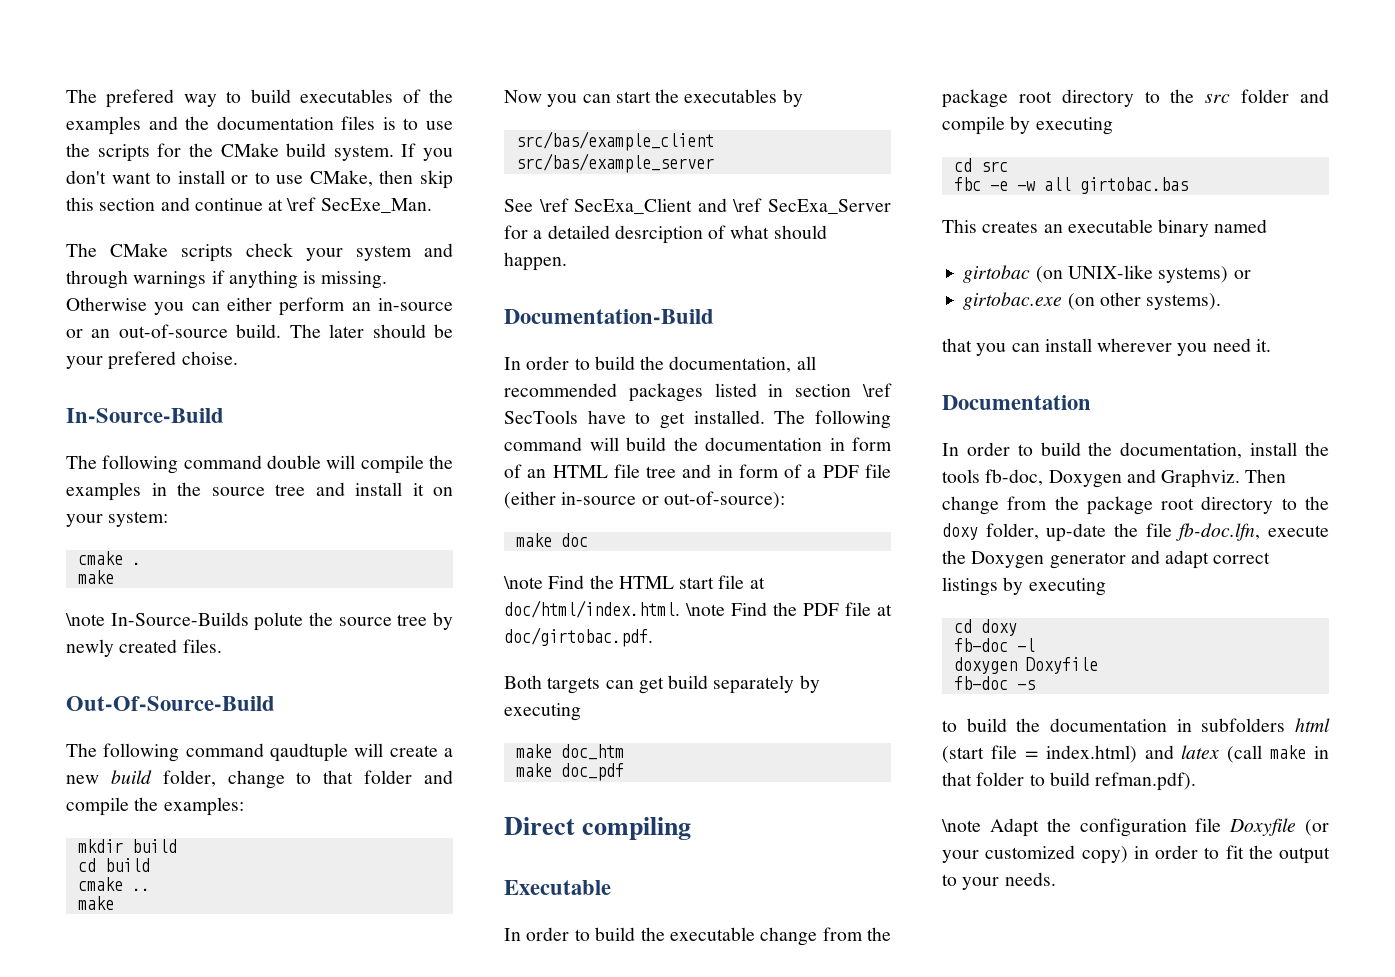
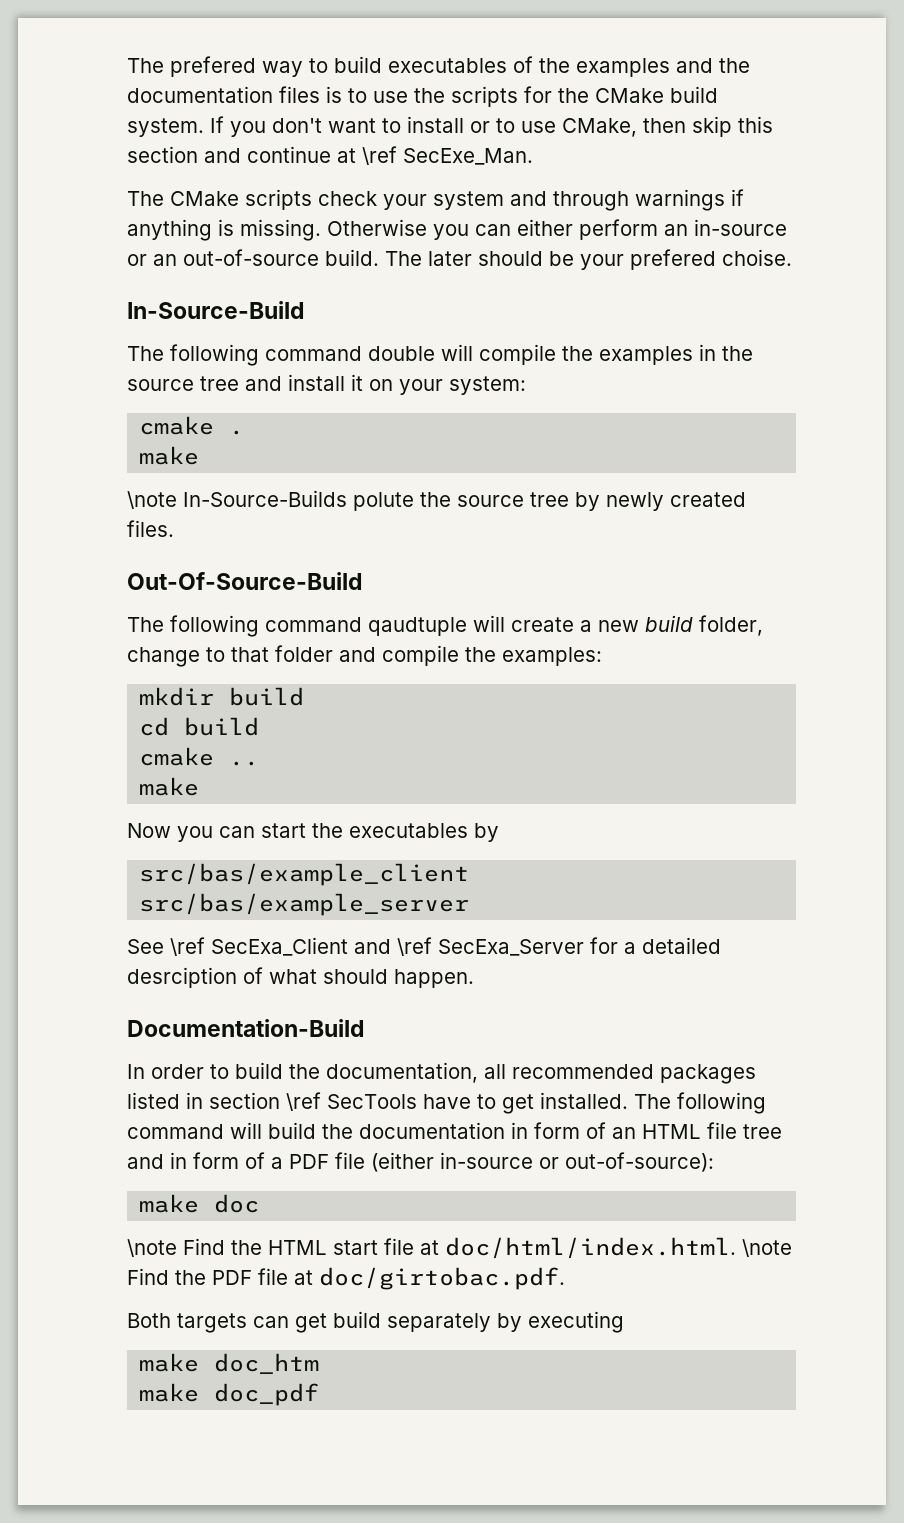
- Direct compiling
- Executable
- In order to build the executable change from the package root directory to the src folder and compile by executing
- cd src
- fbc -e -w all girtobac.bas
- This creates an executable binary named
- girtobac (on UNIX-like systems) or
- girtobac.exe (on other systems).
- that you can install wherever you need it.
- Documentation
- In order to build the documentation, install the tools fb-doc, Doxygen and Graphviz. Then change from the package root directory to the doxy folder, up-date the file fb-doc.lfn, execute the Doxygen generator and adapt correct listings by executing
- cd doxy
- fb-doc -l
- doxygen Doxyfile
- fb-doc -s
- to build the documentation in subfolders html (start file = index.html) and latex (call make in that folder to build refman.pdf).
- \note Adapt the configuration file Doxyfile (or your customized copy) in order to fit the output to your needs.

